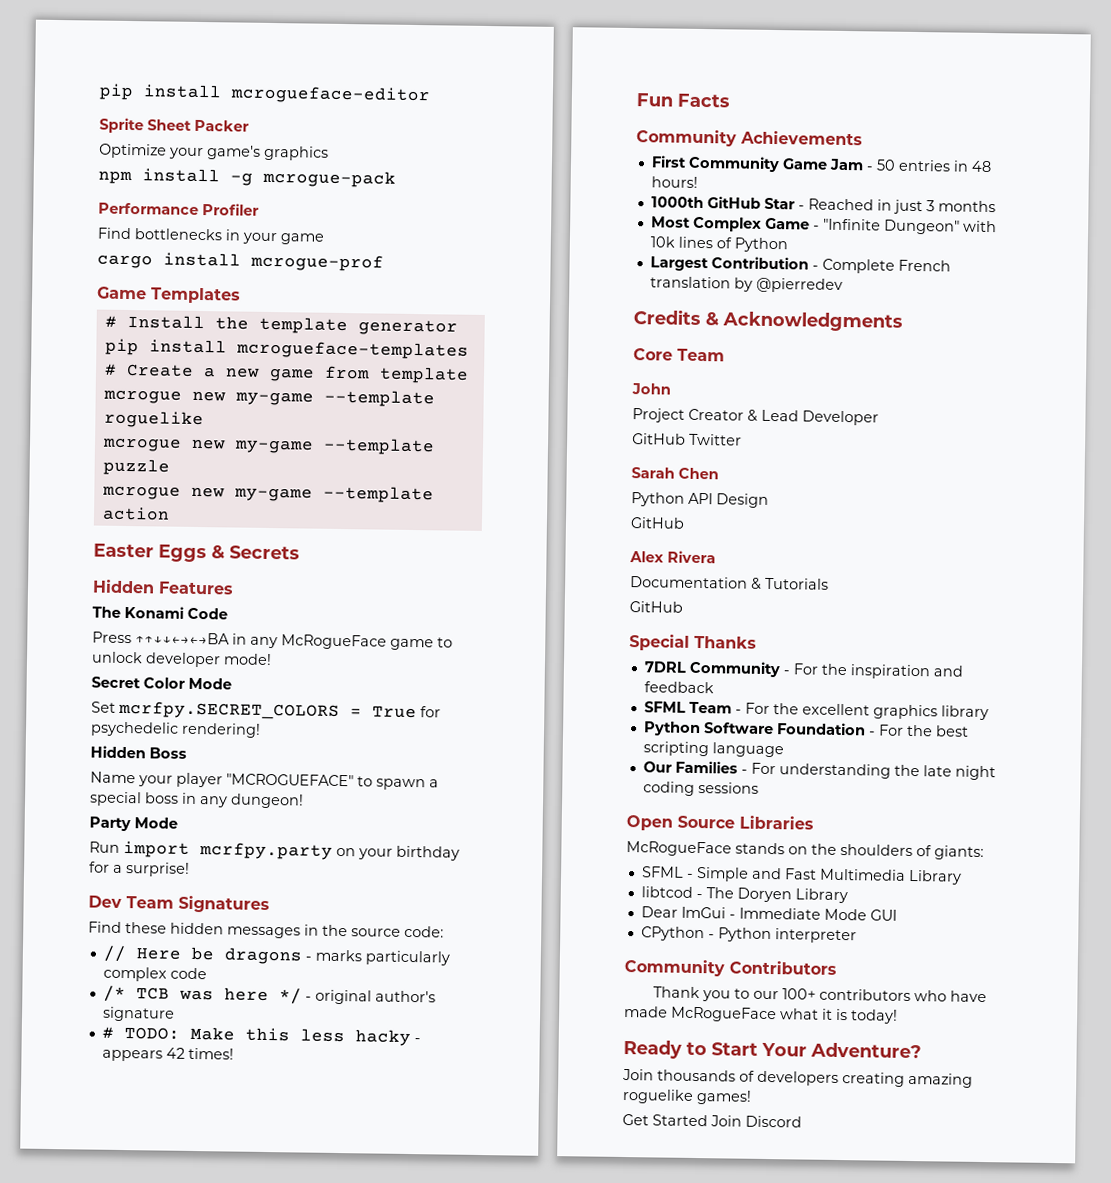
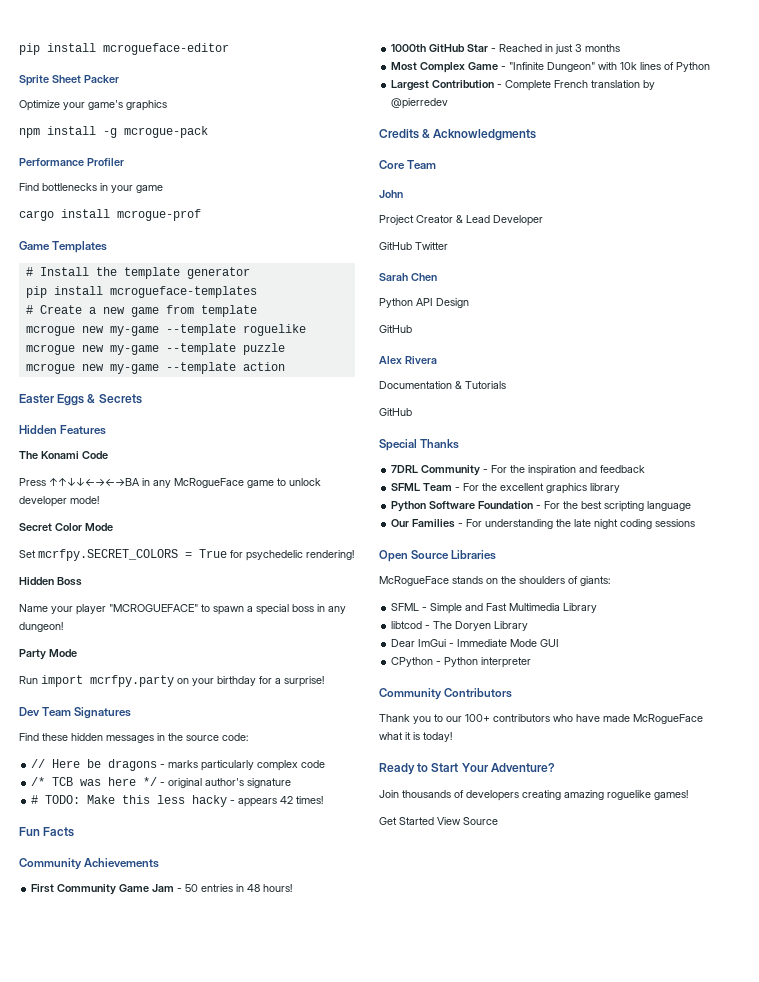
- Get Started Join Discord
+ Get Started View Source

